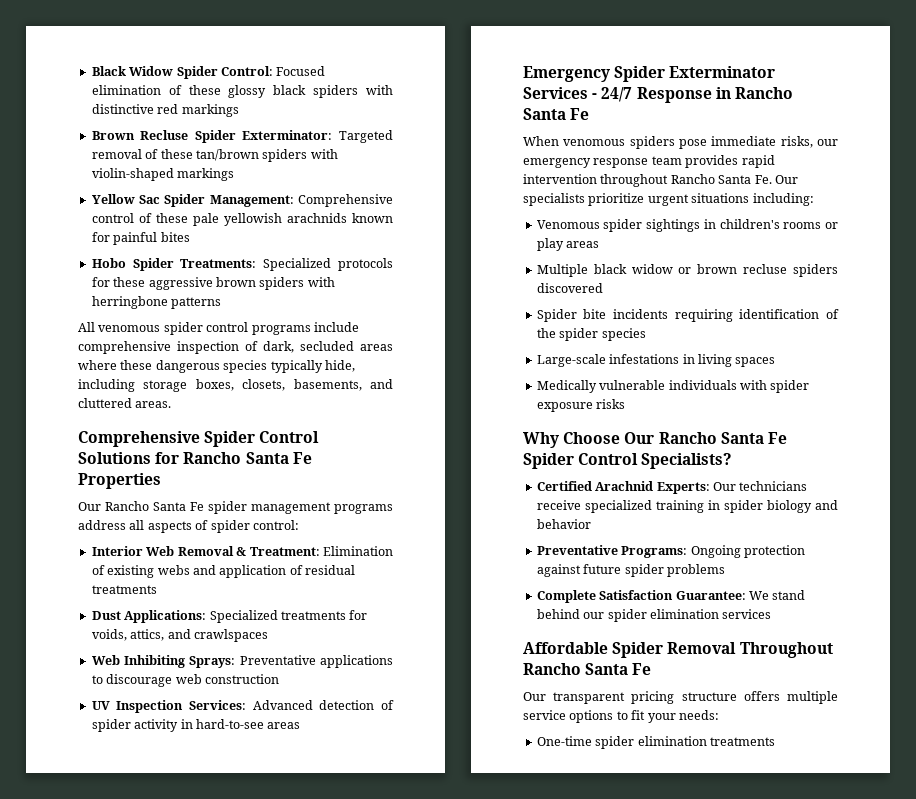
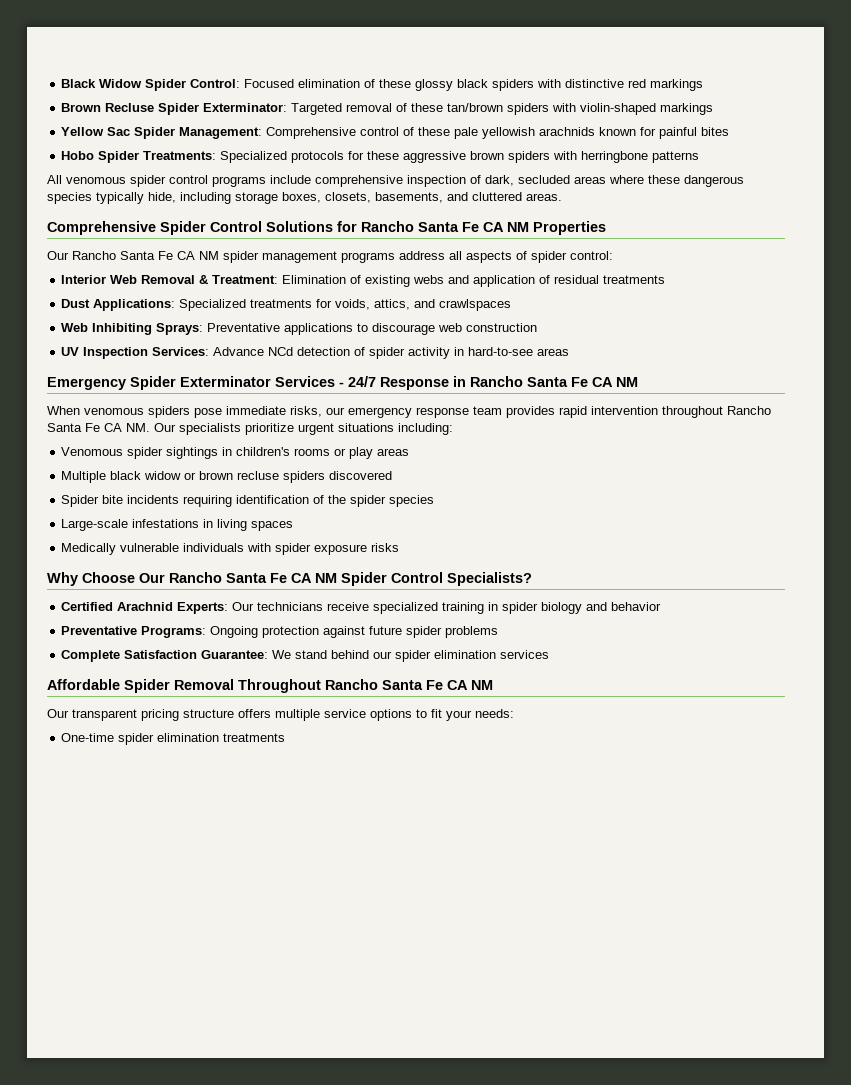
- Comprehensive Spider Control Solutions for Rancho Santa Fe Properties
+ Comprehensive Spider Control Solutions for Rancho Santa Fe CA NM Properties
- Our Rancho Santa Fe spider management programs address all aspects of spider control:
+ Our Rancho Santa Fe CA NM spider management programs address all aspects of spider control:
- UV Inspection Services: Advanced detection of spider activity in hard-to-see areas
+ UV Inspection Services: Advance NCd detection of spider activity in hard-to-see areas
- Emergency Spider Exterminator Services - 24/7 Response in Rancho Santa Fe
+ Emergency Spider Exterminator Services - 24/7 Response in Rancho Santa Fe CA NM
- When venomous spiders pose immediate risks, our emergency response team provides rapid intervention throughout Rancho Santa Fe. Our specialists prioritize urgent situations including:
+ When venomous spiders pose immediate risks, our emergency response team provides rapid intervention throughout Rancho Santa Fe CA NM. Our specialists prioritize urgent situations including:
- Why Choose Our Rancho Santa Fe Spider Control Specialists?
+ Why Choose Our Rancho Santa Fe CA NM Spider Control Specialists?
- Affordable Spider Removal Throughout Rancho Santa Fe
+ Affordable Spider Removal Throughout Rancho Santa Fe CA NM

